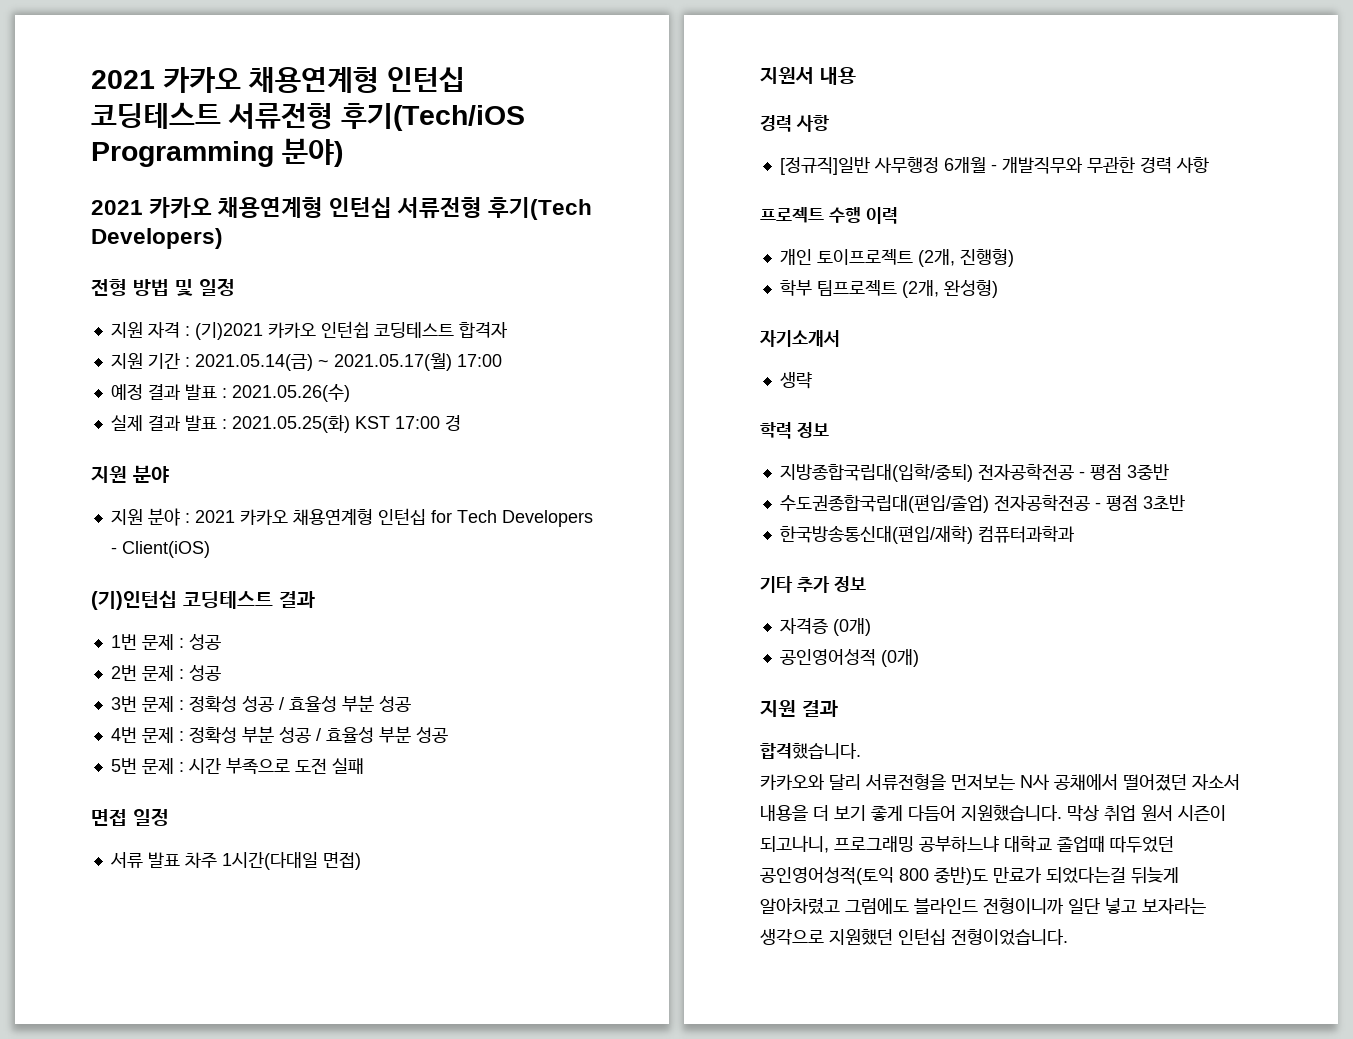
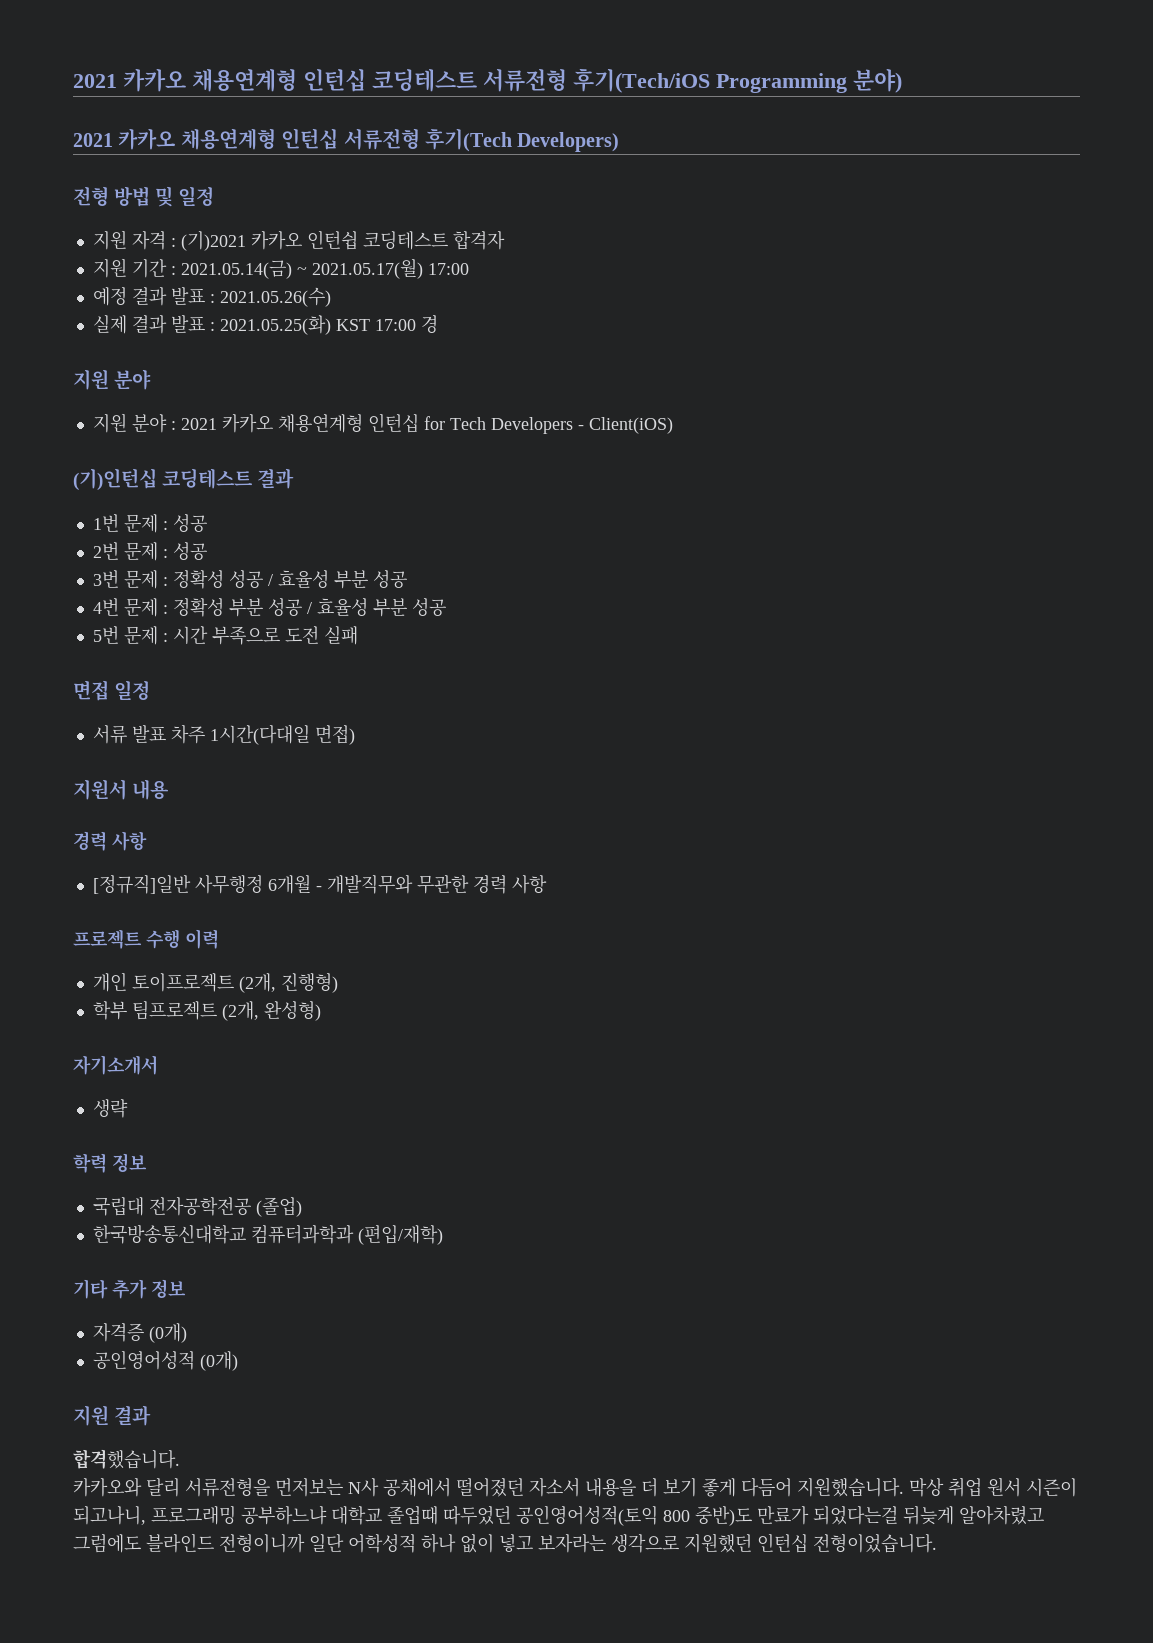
- 지방종합국립대(입학/중퇴) 전자공학전공 - 평점 3중반
- 수도권종합국립대(편입/졸업) 전자공학전공 - 평점 3초반
- 한국방송통신대(편입/재학) 컴퓨터과학과
+ 국립대 전자공학전공 (졸업)
+ 한국방송통신대학교 컴퓨터과학과 (편입/재학)
- 막상 취업 원서 시즌이 되고나니, 프로그래밍 공부하느냐 대학교 졸업때 따두었던 공인영어성적(토익 800 중반)도 만료가 되었다는걸 뒤늦게 알아차렸고 그럼에도 블라인드 전형이니까 일단 넣고 보자라는 생각으로 지원했던 인턴십 전형이었습니다.
+ 막상 취업 원서 시즌이 되고나니, 프로그래밍 공부하느냐 대학교 졸업때 따두었던 공인영어성적(토익 800 중반)도 만료가 되었다는걸 뒤늦게 알아차렸고 그럼에도 블라인드 전형이니까 일단 어학성적 하나 없이 넣고 보자라는 생각으로 지원했던 인턴십 전형이었습니다.

